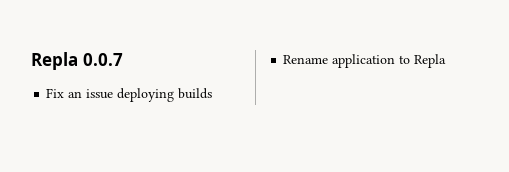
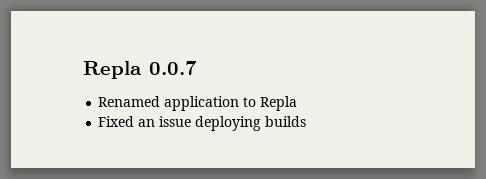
- Fix an issue deploying builds
+ Renamed application to Repla
+ Fixed an issue deploying builds
- Rename application to Repla

